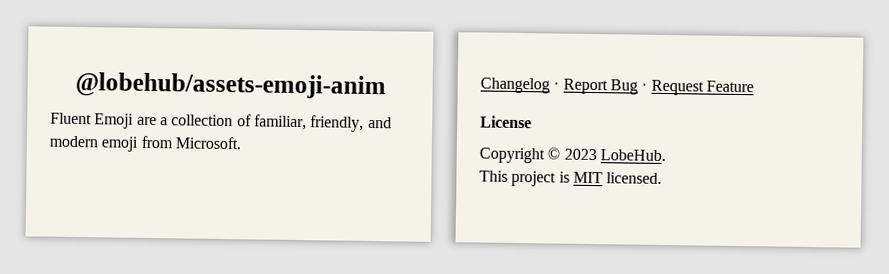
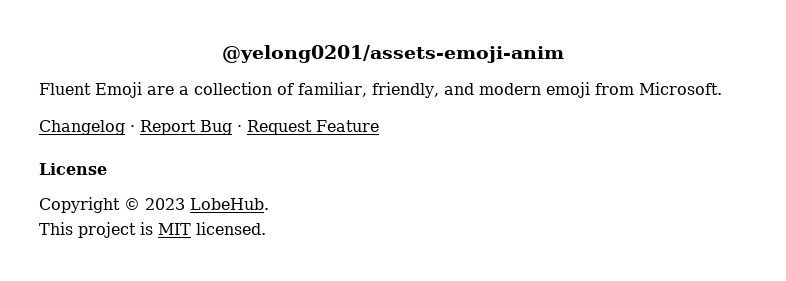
- @lobehub/assets-emoji-anim
+ @yelong0201/assets-emoji-anim

